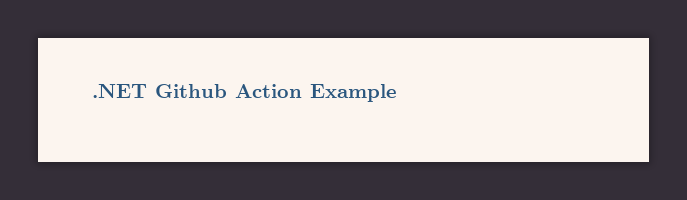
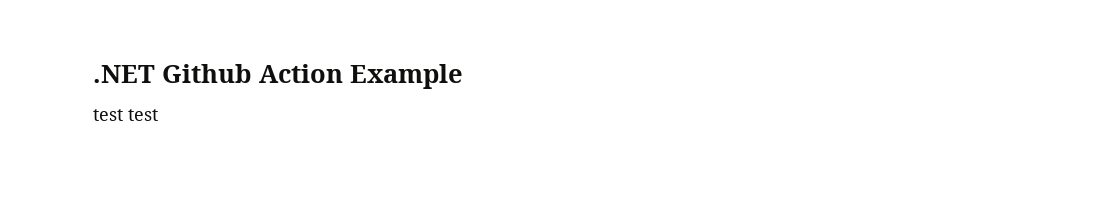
+ test test

